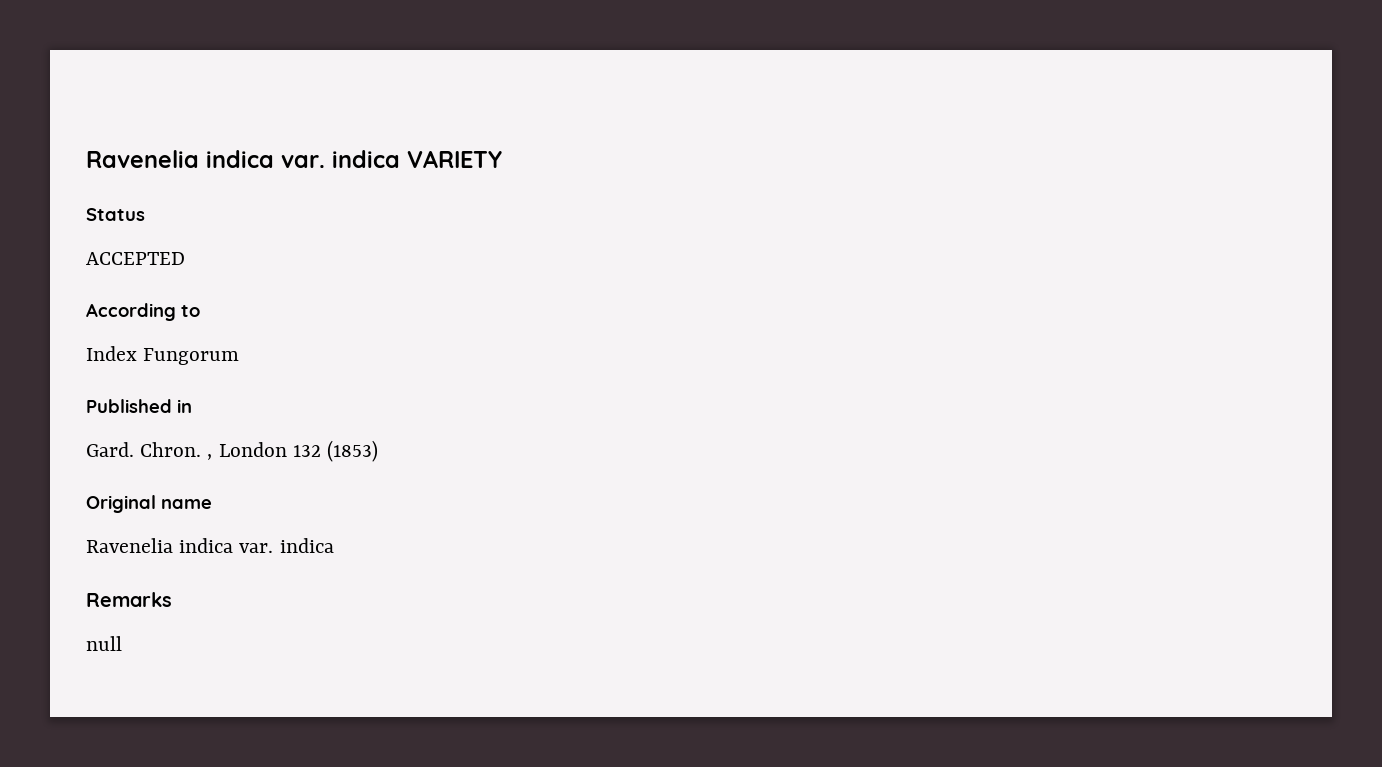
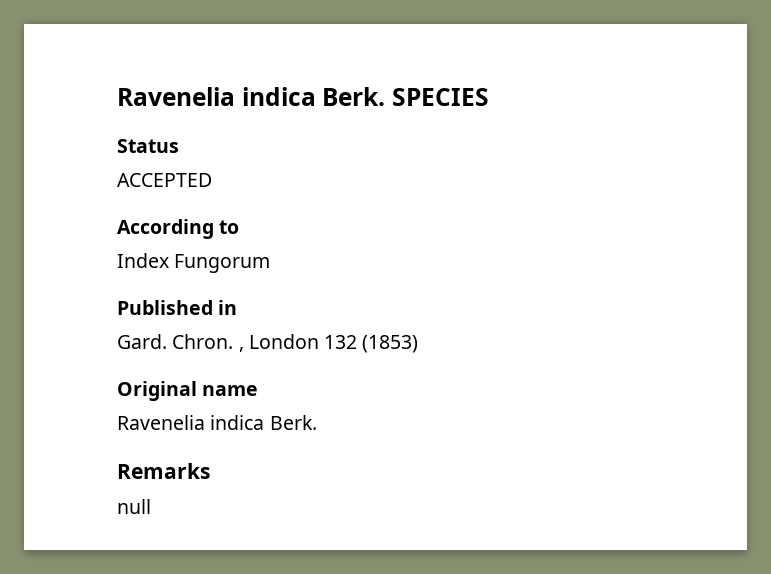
- Ravenelia indica var. indica VARIETY
+ Ravenelia indica Berk. SPECIES
  Original name
- Ravenelia indica var. indica
+ Ravenelia indica Berk.

